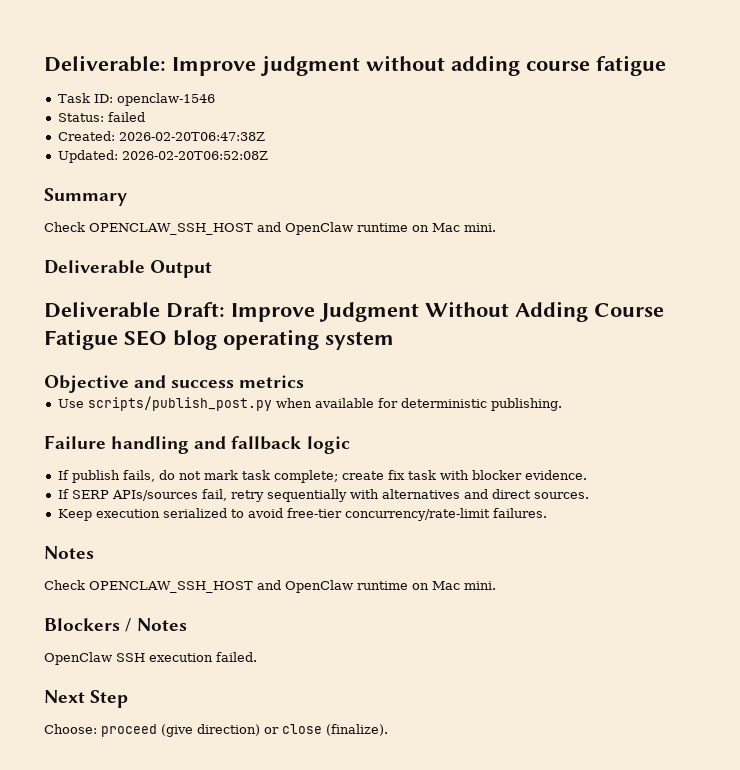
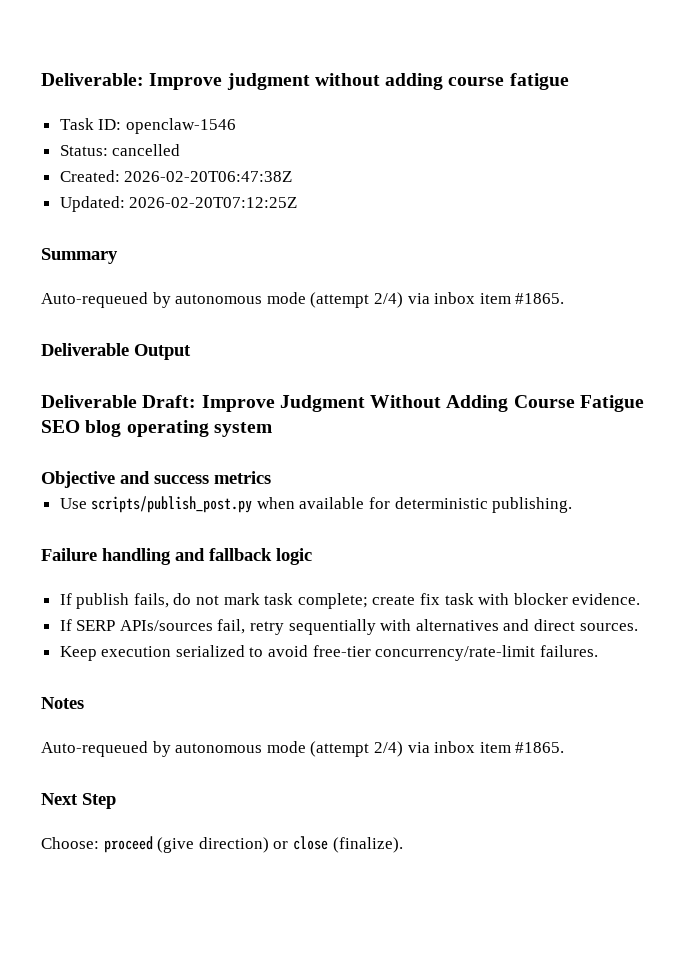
- Status: failed
+ Status: cancelled
- Updated: 2026-02-20T06:52:08Z
+ Updated: 2026-02-20T07:12:25Z
  Summary
- Check OPENCLAW_SSH_HOST and OpenClaw runtime on Mac mini.
+ Auto-requeued by autonomous mode (attempt 2/4) via inbox item #1865.
  Keep execution serialized to avoid free-tier concurrency/rate-limit failures.
  Notes
- Check OPENCLAW_SSH_HOST and OpenClaw runtime on Mac mini.
- Blockers / Notes
- OpenClaw SSH execution failed.
+ Auto-requeued by autonomous mode (attempt 2/4) via inbox item #1865.

